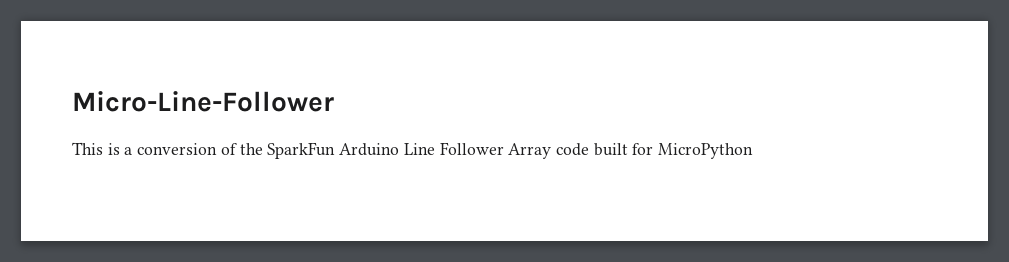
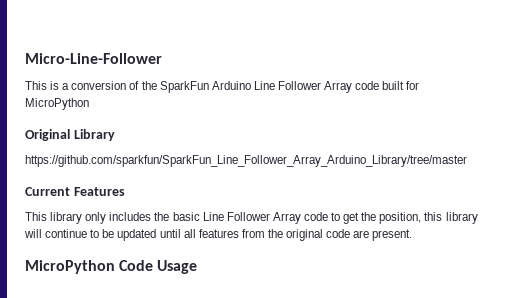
+ Original Library
+ https://github.com/sparkfun/SparkFun_Line_Follower_Array_Arduino_Library/tree/master
+ Current Features
+ This library only includes the basic Line Follower Array code to get the position, this library will continue to be updated until all features from the original code are present.
+ MicroPython Code Usage

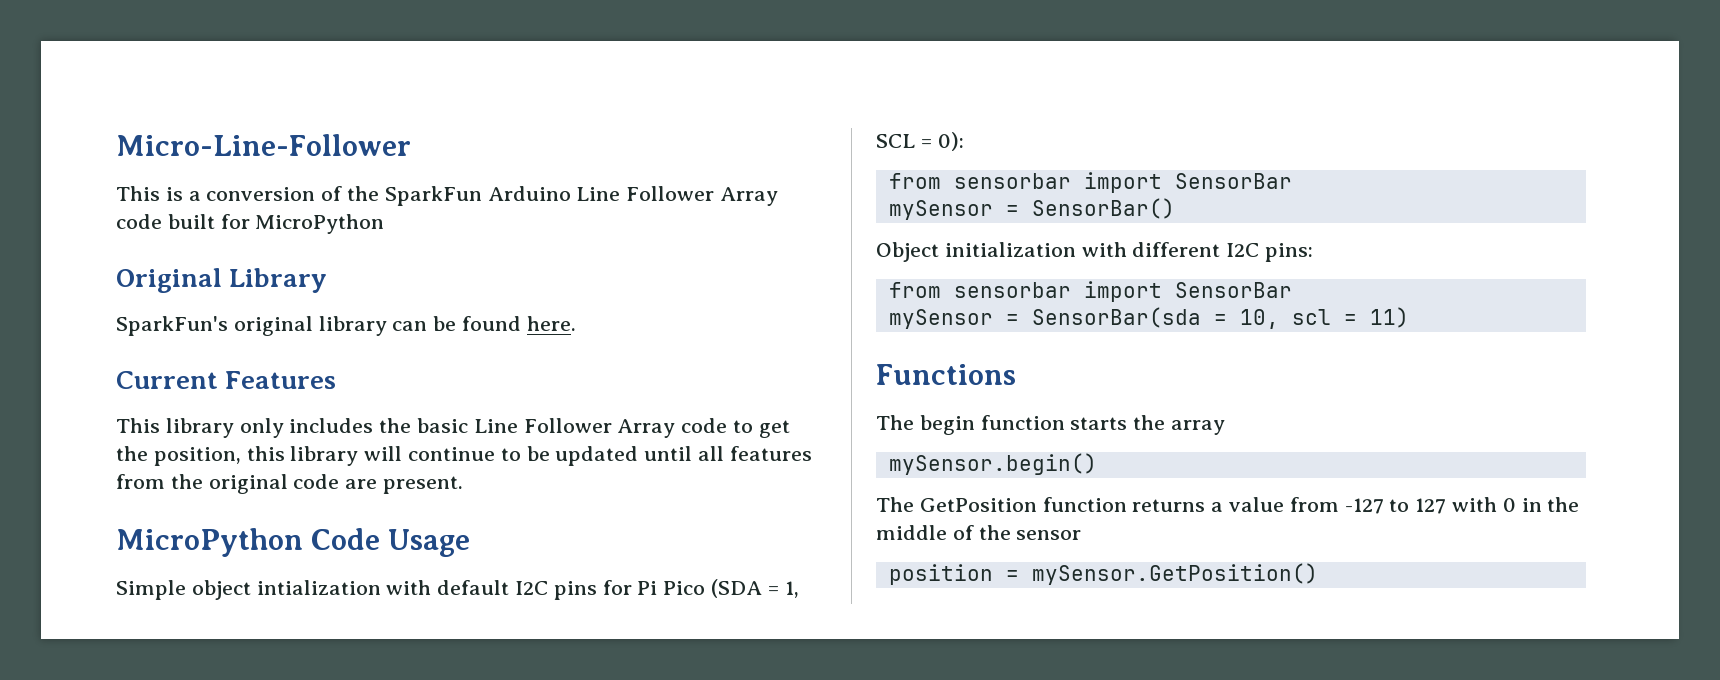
- https://github.com/sparkfun/SparkFun_Line_Follower_Array_Arduino_Library/tree/master
+ SparkFun's original library can be found here.
+ Simple object intialization with default I2C pins for Pi Pico (SDA = 1, SCL = 0):
+ from sensorbar import SensorBar
+ mySensor = SensorBar()
+ Object initialization with different I2C pins:
+ from sensorbar import SensorBar
+ mySensor = SensorBar(sda = 10, scl = 11)
+ Functions
+ The begin function starts the array
+ mySensor.begin()
+ The GetPosition function returns a value from -127 to 127 with 0 in the middle of the sensor
+ position = mySensor.GetPosition()

